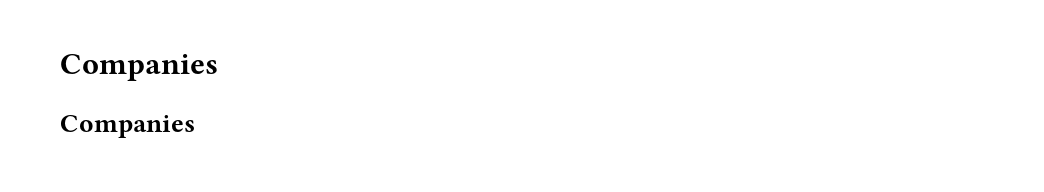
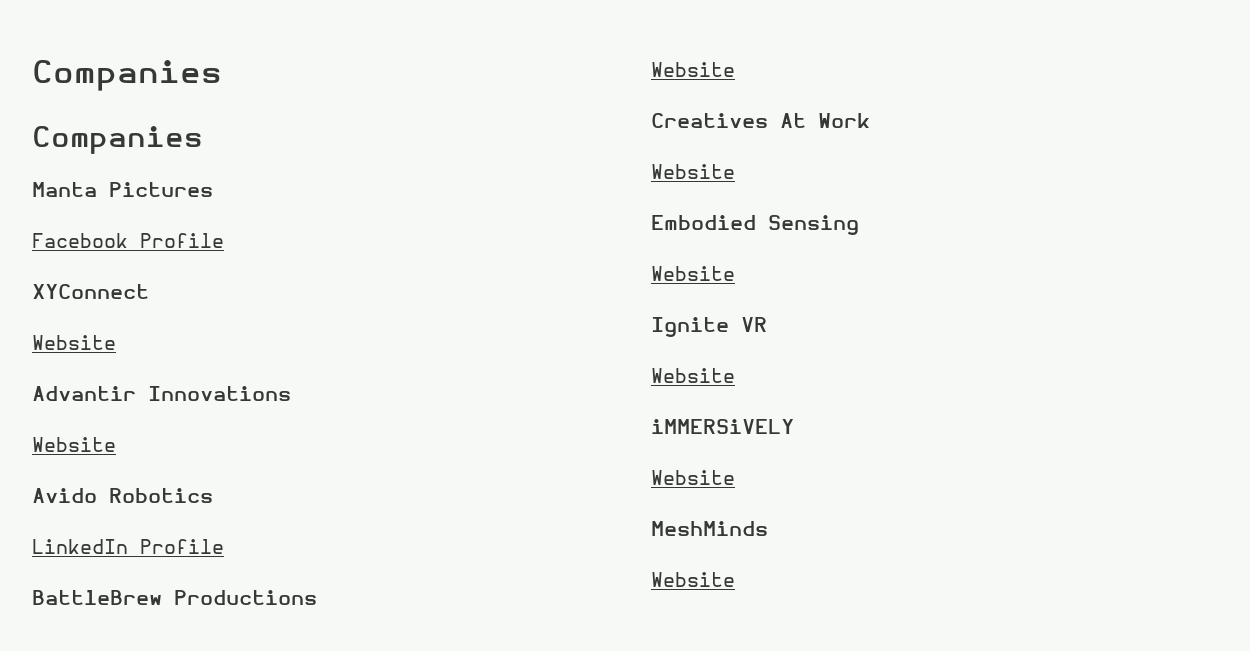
+ Manta Pictures
+ Facebook Profile
+ XYConnect
+ Website
+ Advantir Innovations
+ Website
+ Avido Robotics
+ LinkedIn Profile
+ BattleBrew Productions
+ Website
+ Creatives At Work
+ Website
+ Embodied Sensing
+ Website
+ Ignite VR
+ Website
+ iMMERSiVELY
+ Website
+ MeshMinds
+ Website

